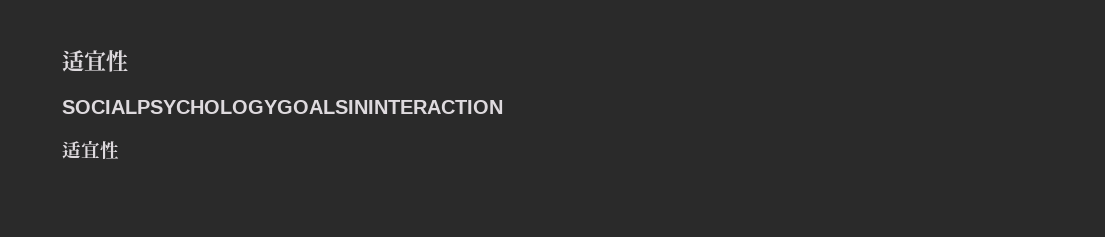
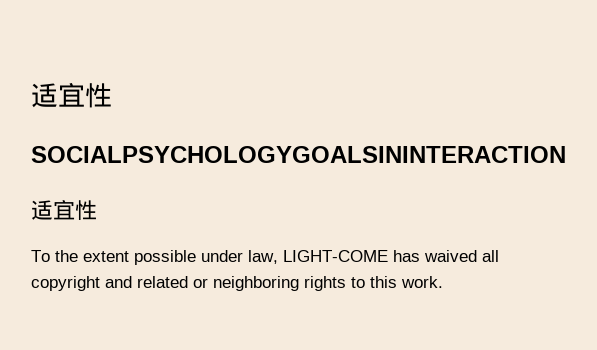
+ To the extent possible under law, LIGHT-COME has waived all copyright and related or neighboring rights to this work.

